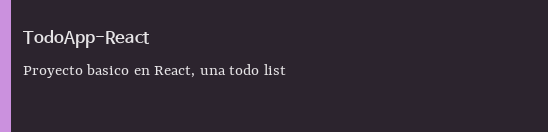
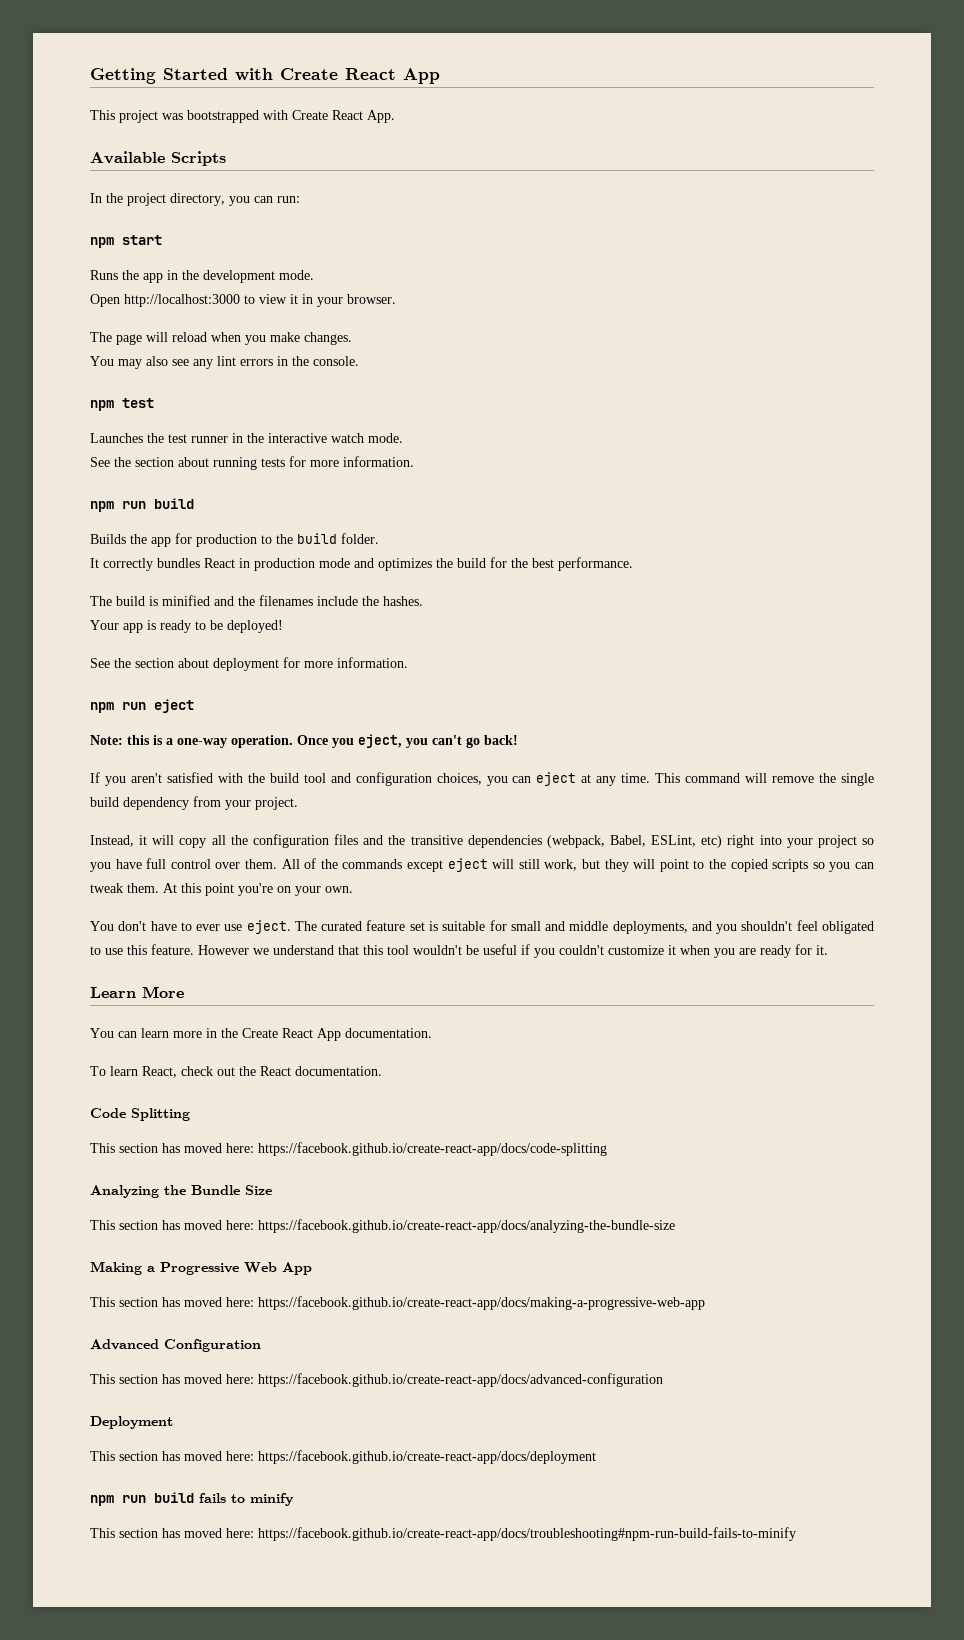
- TodoApp-React
- Proyecto basico en React, una todo list
+ Getting Started with Create React App
+ This project was bootstrapped with Create React App.
+ Available Scripts
+ In the project directory, you can run:
+ npm start
+ Runs the app in the development mode.
+ Open http://localhost:3000 to view it in your browser.
+ The page will reload when you make changes.
+ You may also see any lint errors in the console.
+ npm test
+ Launches the test runner in the interactive watch mode.
+ See the section about running tests for more information.
+ npm run build
+ Builds the app for production to the build folder.
+ It correctly bundles React in production mode and optimizes the build for the best performance.
+ The build is minified and the filenames include the hashes.
+ Your app is ready to be deployed!
+ See the section about deployment for more information.
+ npm run eject
+ Note: this is a one-way operation. Once you eject, you can't go back!
+ If you aren't satisfied with the build tool and configuration choices, you can eject at any time. This command will remove the single build dependency from your project.
+ Instead, it will copy all the configuration files and the transitive dependencies (webpack, Babel, ESLint, etc) right into your project so you have full control over them. All of the commands except eject will still work, but they will point to the copied scripts so you can tweak them. At this point you're on your own.
+ You don't have to ever use eject. The curated feature set is suitable for small and middle deployments, and you shouldn't feel obligated to use this feature. However we understand that this tool wouldn't be useful if you couldn't customize it when you are ready for it.
+ Learn More
+ You can learn more in the Create React App documentation.
+ To learn React, check out the React documentation.
+ Code Splitting
+ This section has moved here: https://facebook.github.io/create-react-app/docs/code-splitting
+ Analyzing the Bundle Size
+ This section has moved here: https://facebook.github.io/create-react-app/docs/analyzing-the-bundle-size
+ Making a Progressive Web App
+ This section has moved here: https://facebook.github.io/create-react-app/docs/making-a-progressive-web-app
+ Advanced Configuration
+ This section has moved here: https://facebook.github.io/create-react-app/docs/advanced-configuration
+ Deployment
+ This section has moved here: https://facebook.github.io/create-react-app/docs/deployment
+ npm run build fails to minify
+ This section has moved here: https://facebook.github.io/create-react-app/docs/troubleshooting#npm-run-build-fails-to-minify

